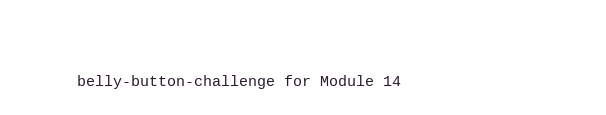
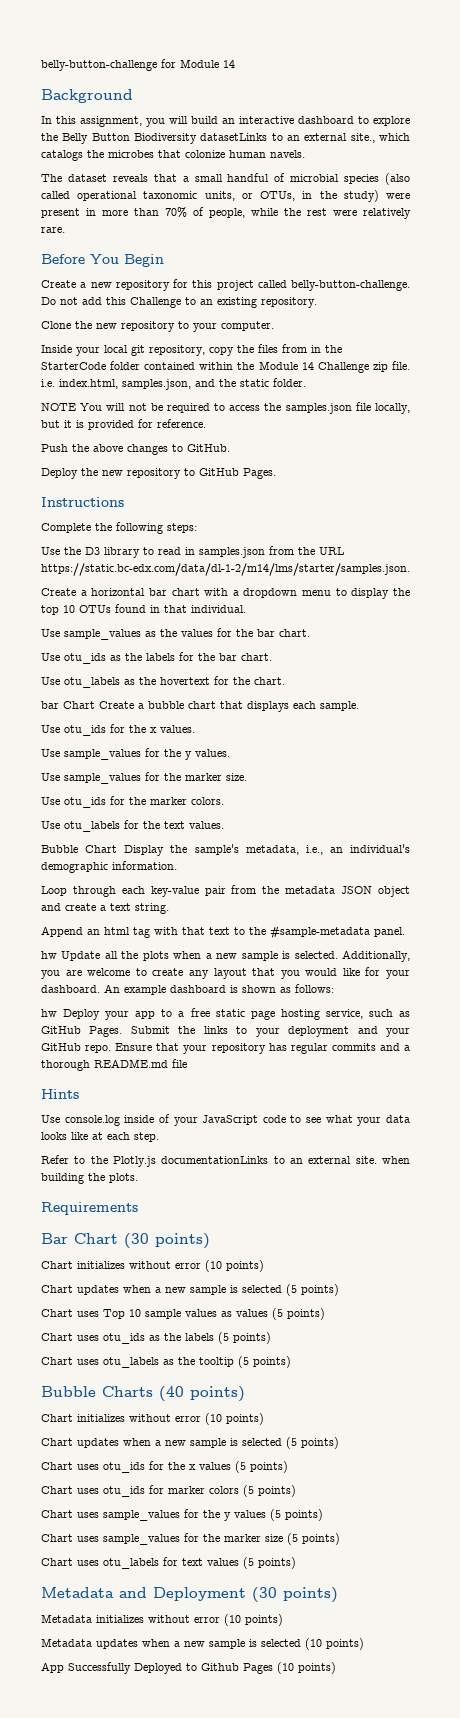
+ Background
+ In this assignment, you will build an interactive dashboard to explore the Belly Button Biodiversity datasetLinks to an external site., which catalogs the microbes that colonize human navels.
+ The dataset reveals that a small handful of microbial species (also called operational taxonomic units, or OTUs, in the study) were present in more than 70% of people, while the rest were relatively rare.
+ Before You Begin
+ Create a new repository for this project called belly-button-challenge. Do not add this Challenge to an existing repository.
+ Clone the new repository to your computer.
+ Inside your local git repository, copy the files from in the StarterCode folder contained within the Module 14 Challenge zip file. i.e. index.html, samples.json, and the static folder.
+ NOTE You will not be required to access the samples.json file locally, but it is provided for reference.
+ Push the above changes to GitHub.
+ Deploy the new repository to GitHub Pages.
+ Instructions
+ Complete the following steps:
+ Use the D3 library to read in samples.json from the URL https://static.bc-edx.com/data/dl-1-2/m14/lms/starter/samples.json.
+ Create a horizontal bar chart with a dropdown menu to display the top 10 OTUs found in that individual.
+ Use sample_values as the values for the bar chart.
+ Use otu_ids as the labels for the bar chart.
+ Use otu_labels as the hovertext for the chart.
+ bar Chart Create a bubble chart that displays each sample.
+ Use otu_ids for the x values.
+ Use sample_values for the y values.
+ Use sample_values for the marker size.
+ Use otu_ids for the marker colors.
+ Use otu_labels for the text values.
+ Bubble Chart Display the sample's metadata, i.e., an individual's demographic information.
+ Loop through each key-value pair from the metadata JSON object and create a text string.
+ Append an html tag with that text to the #sample-metadata panel.
+ hw Update all the plots when a new sample is selected. Additionally, you are welcome to create any layout that you would like for your dashboard. An example dashboard is shown as follows:
+ hw Deploy your app to a free static page hosting service, such as GitHub Pages. Submit the links to your deployment and your GitHub repo. Ensure that your repository has regular commits and a thorough README.md file
+ Hints
+ Use console.log inside of your JavaScript code to see what your data looks like at each step.
+ Refer to the Plotly.js documentationLinks to an external site. when building the plots.
+ Requirements
+ Bar Chart (30 points)
+ Chart initializes without error (10 points)
+ Chart updates when a new sample is selected (5 points)
+ Chart uses Top 10 sample values as values (5 points)
+ Chart uses otu_ids as the labels (5 points)
+ Chart uses otu_labels as the tooltip (5 points)
+ Bubble Charts (40 points)
+ Chart initializes without error (10 points)
+ Chart updates when a new sample is selected (5 points)
+ Chart uses otu_ids for the x values (5 points)
+ Chart uses otu_ids for marker colors (5 points)
+ Chart uses sample_values for the y values (5 points)
+ Chart uses sample_values for the marker size (5 points)
+ Chart uses otu_labels for text values (5 points)
+ Metadata and Deployment (30 points)
+ Metadata initializes without error (10 points)
+ Metadata updates when a new sample is selected (10 points)
+ App Successfully Deployed to Github Pages (10 points)

